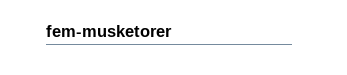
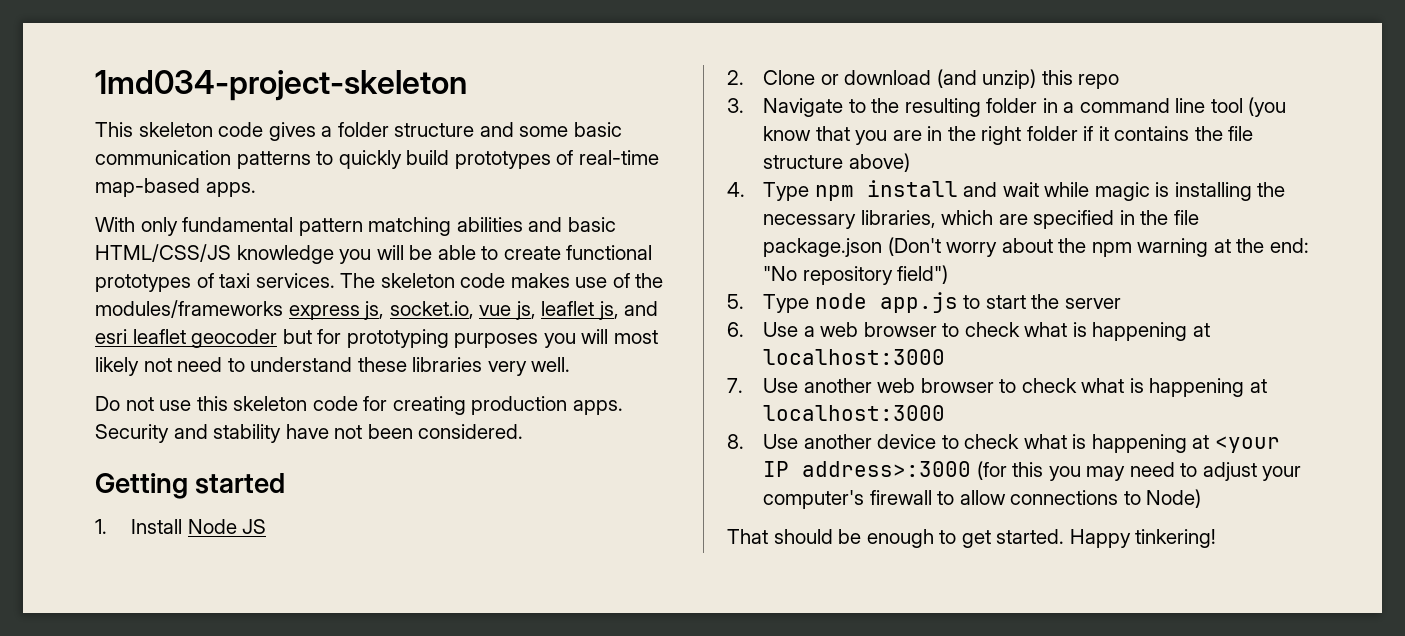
- fem-musketorer
+ 1md034-project-skeleton
+ This skeleton code gives a folder structure and some basic communication patterns to quickly build prototypes of real-time map-based apps.
+ With only fundamental pattern matching abilities and basic HTML/CSS/JS knowledge you will be able to create functional prototypes of taxi services. The skeleton code makes use of the modules/frameworks express js, socket.io, vue js, leaflet js, and esri leaflet geocoder but for prototyping purposes you will most likely not need to understand these libraries very well.
+ Do not use this skeleton code for creating production apps. Security and stability have not been considered.
+ Getting started
+ 1. Install Node JS
+ 2. Clone or download (and unzip) this repo
+ 3. Navigate to the resulting folder in a command line tool (you know that you are in the right folder if it contains the file structure above)
+ 4. Type npm install and wait while magic is installing the necessary libraries, which are specified in the file package.json (Don't worry about the npm warning at the end: "No repository field")
+ 5. Type node app.js to start the server
+ 6. Use a web browser to check what is happening at localhost:3000
+ 7. Use another web browser to check what is happening at localhost:3000
+ 8. Use another device to check what is happening at <your IP address>:3000 (for this you may need to adjust your computer's firewall to allow connections to Node)
+ That should be enough to get started. Happy tinkering!

